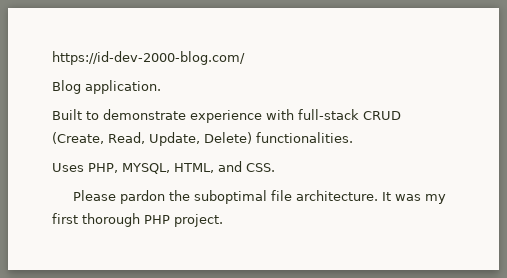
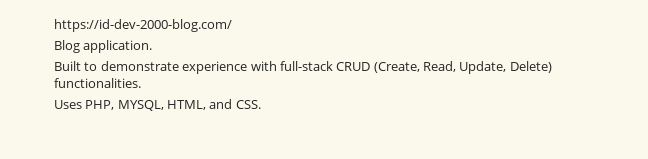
- Please pardon the suboptimal file architecture. It was my first thorough PHP project.

